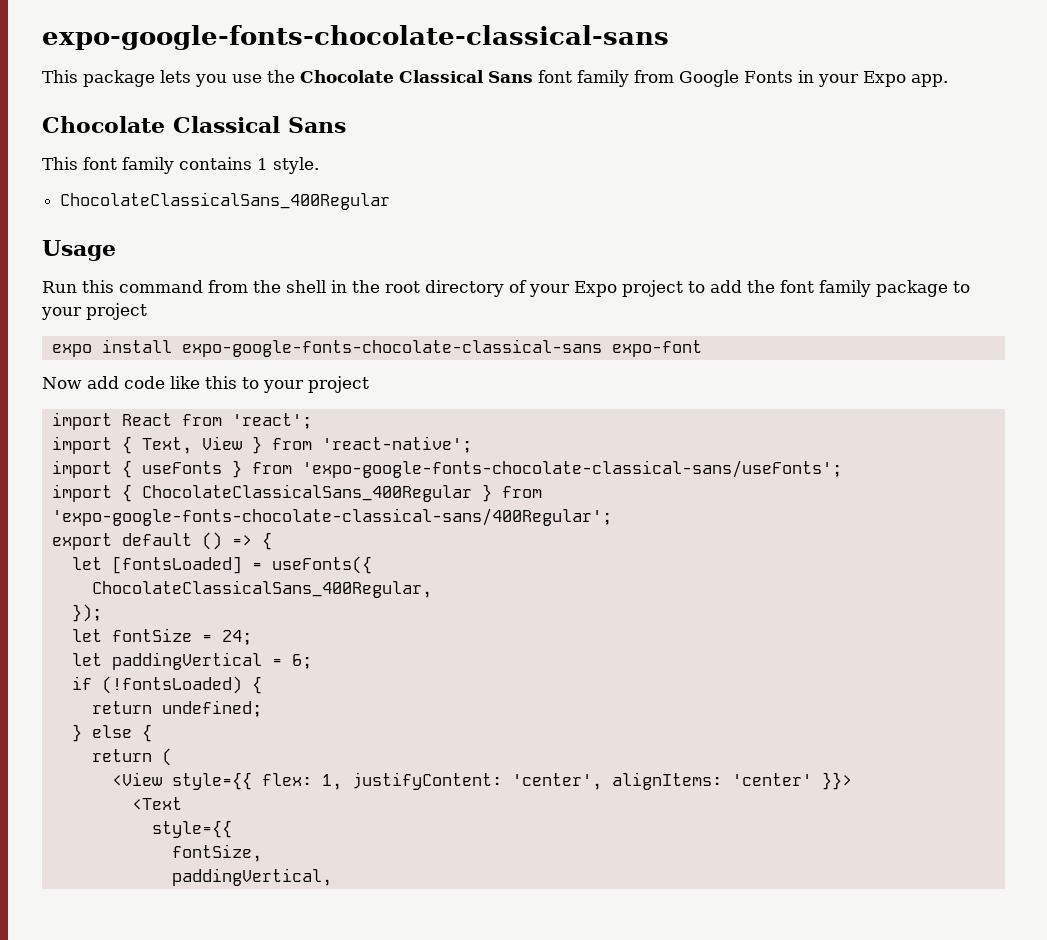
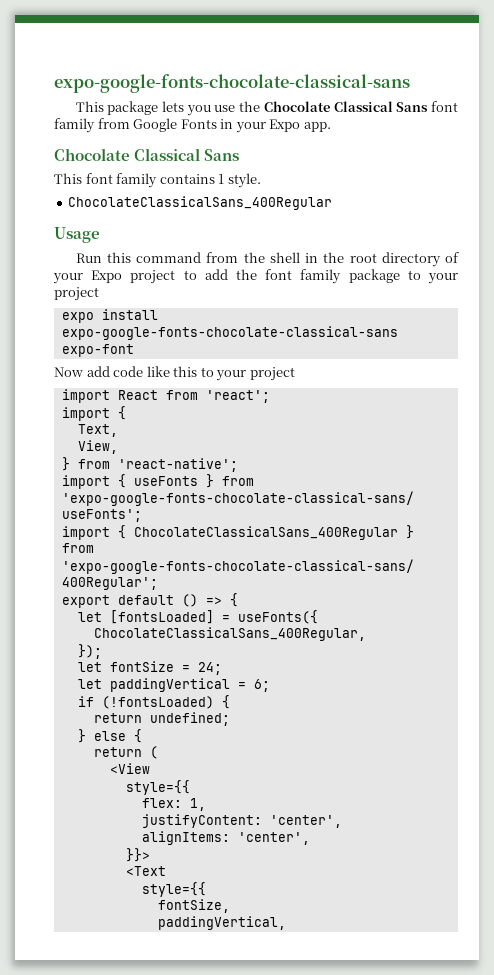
  import React from 'react';
- import { Text, View } from 'react-native';
+ import {
+ Text,
+ View,
+ } from 'react-native';
- <View style={{ flex: 1, justifyContent: 'center', alignItems: 'center' }}>
+ <View
+ style={{
+ flex: 1,
+ justifyContent: 'center',
+ alignItems: 'center',
+ }}>

